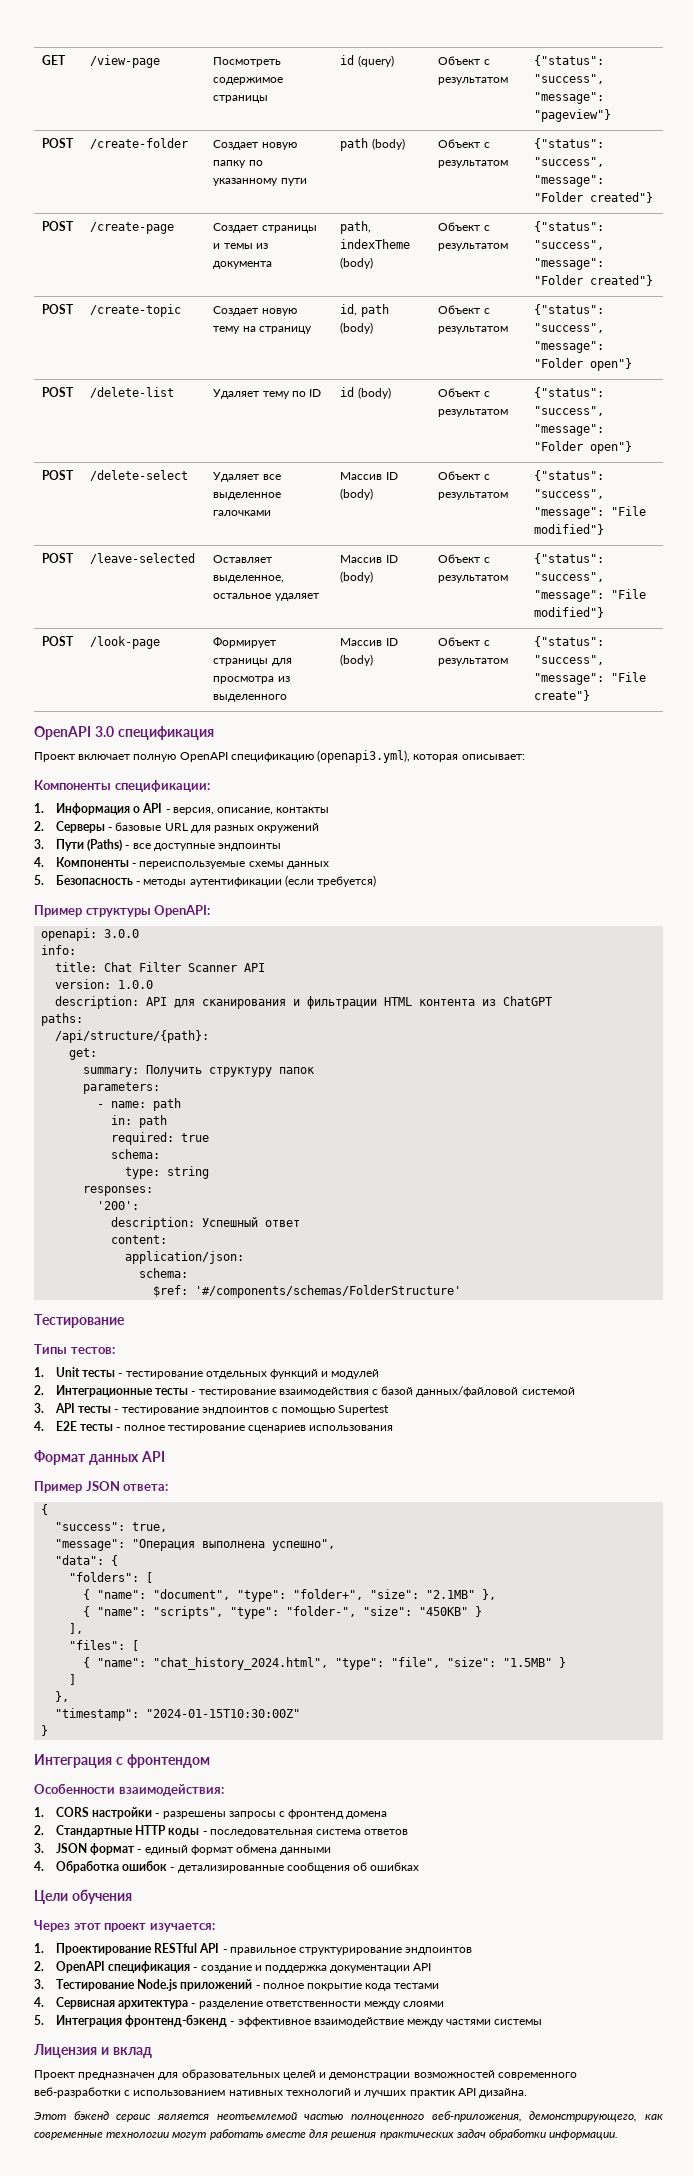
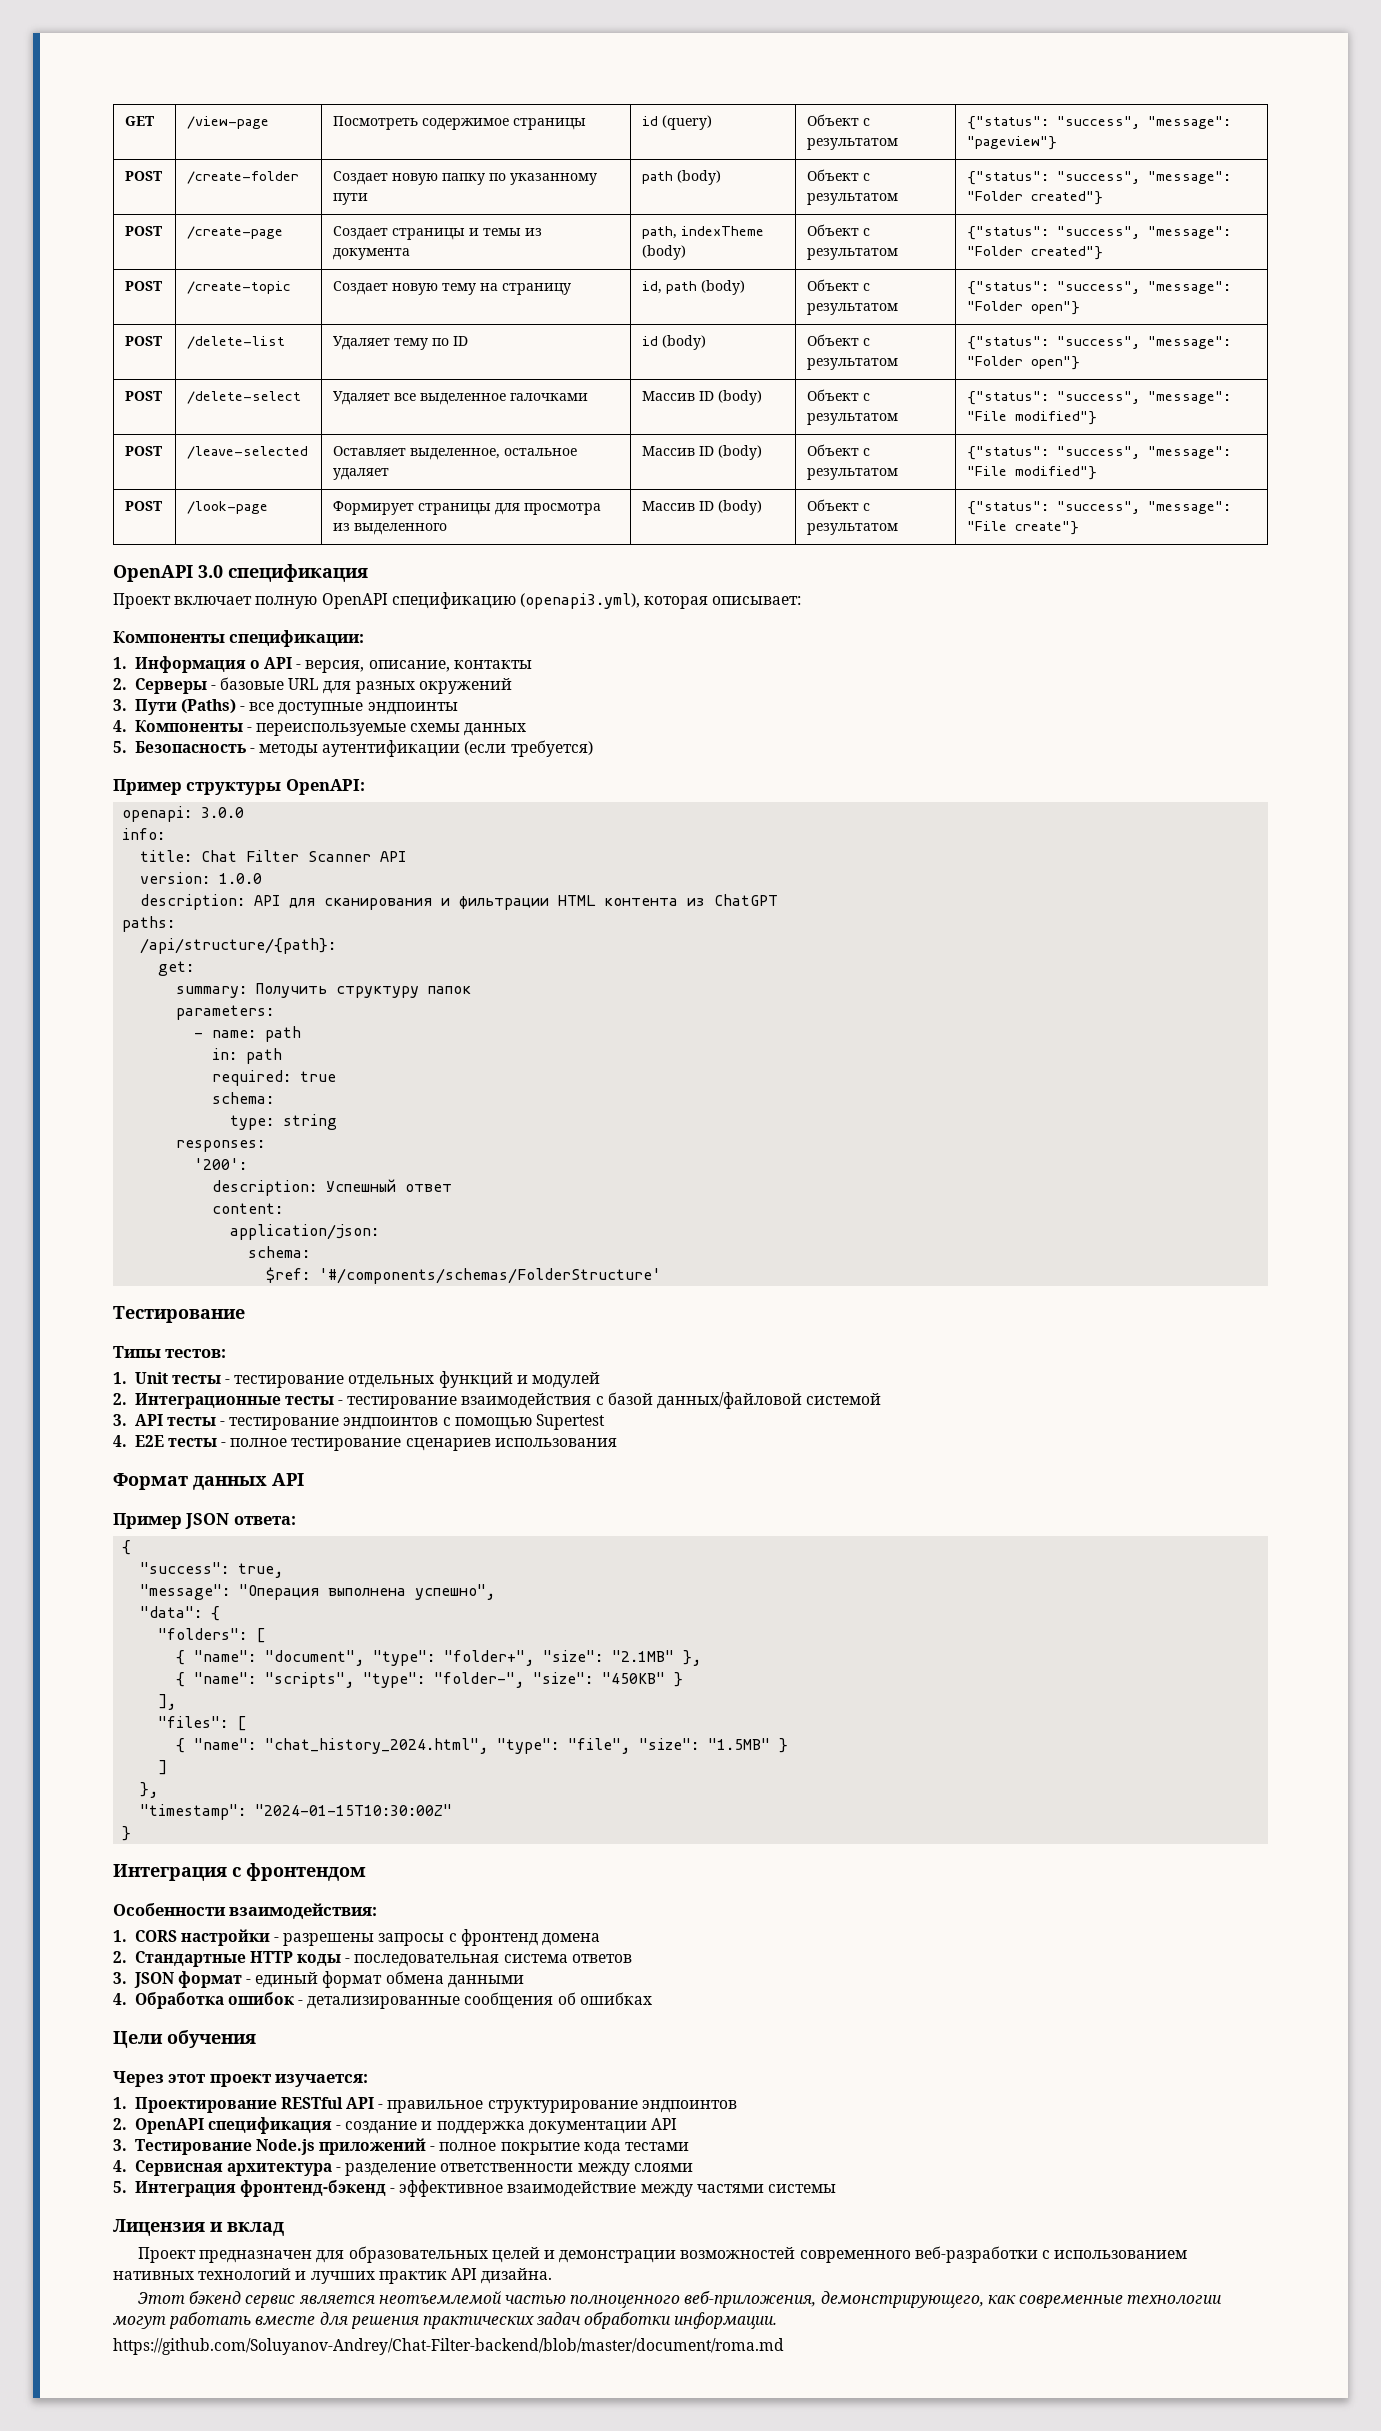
+ https://github.com/Soluyanov-Andrey/Chat-Filter-backend/blob/master/document/roma.md

